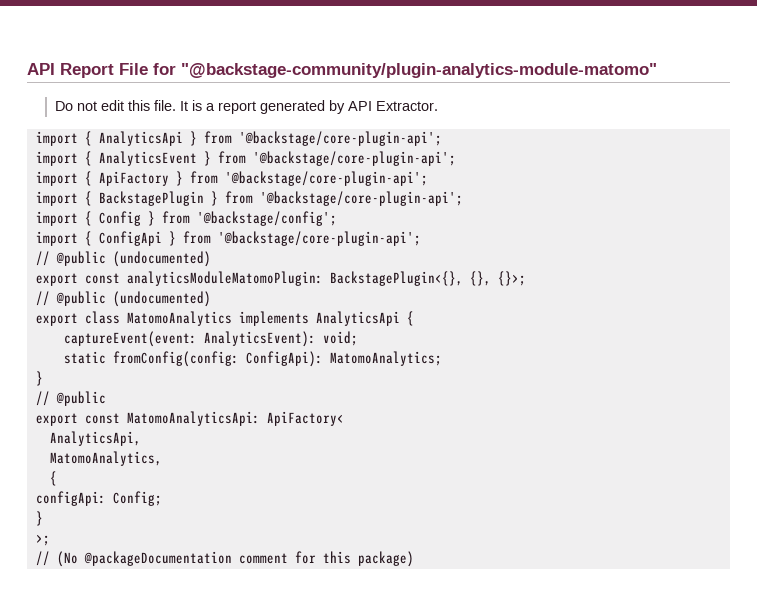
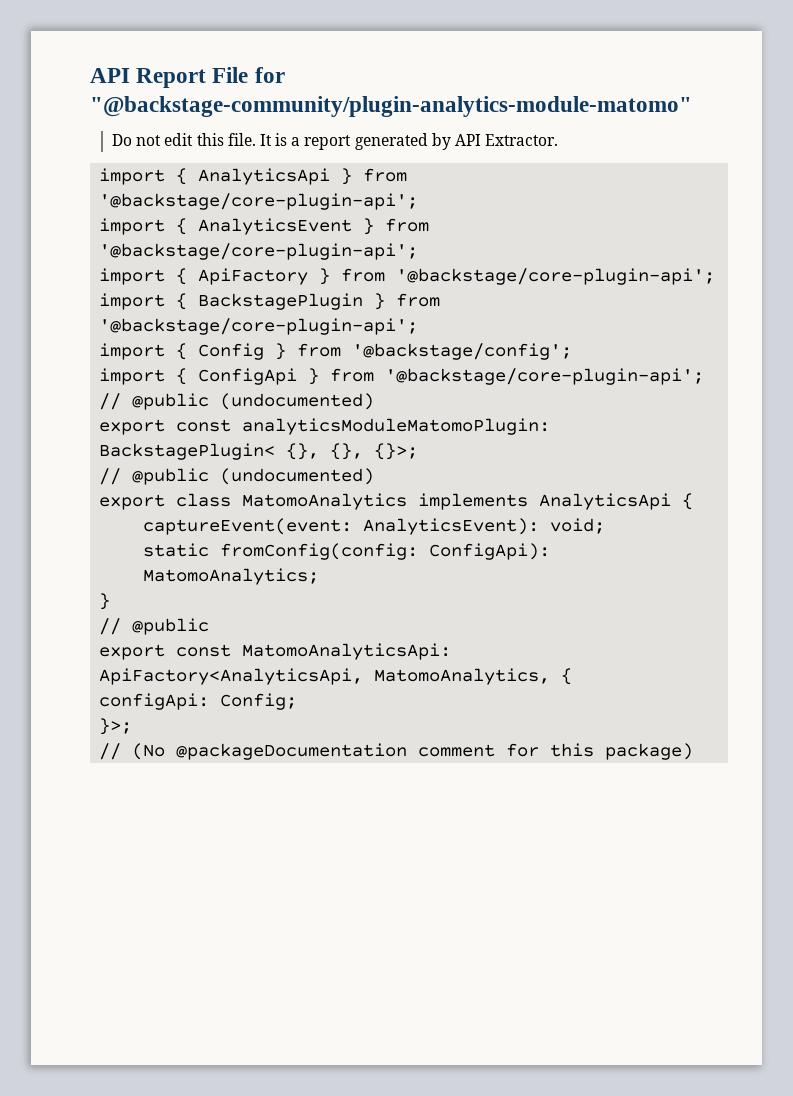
- export const analyticsModuleMatomoPlugin: BackstagePlugin<{}, {}, {}>;
+ export const analyticsModuleMatomoPlugin: BackstagePlugin< {}, {}, {}>;
- export const MatomoAnalyticsApi: ApiFactory<
- AnalyticsApi,
- MatomoAnalytics,
- {
+ export const MatomoAnalyticsApi: ApiFactory<AnalyticsApi, MatomoAnalytics, {
  configApi: Config;
- }
- >;
+ }>;

